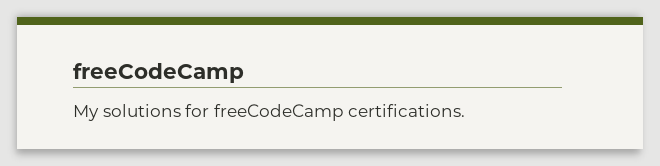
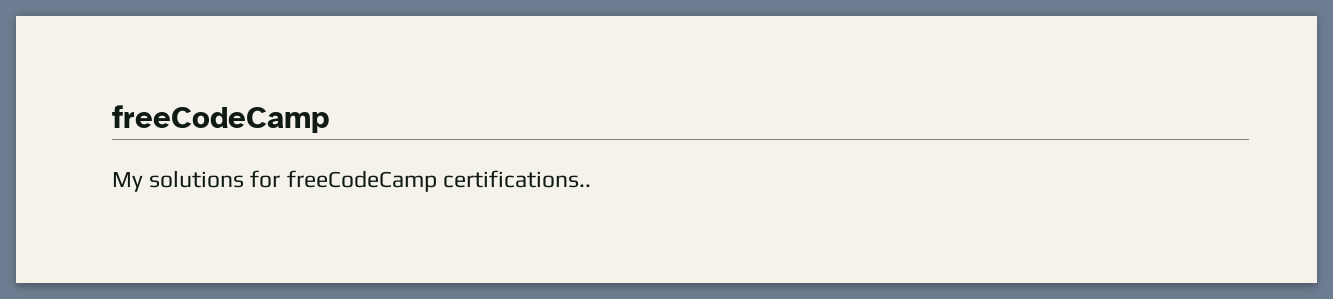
- My solutions for freeCodeCamp certifications.
+ My solutions for freeCodeCamp certifications..

